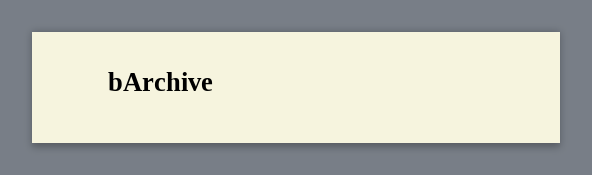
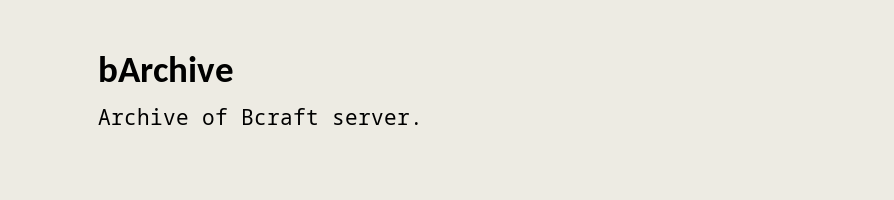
+ Archive of Bcraft server.

